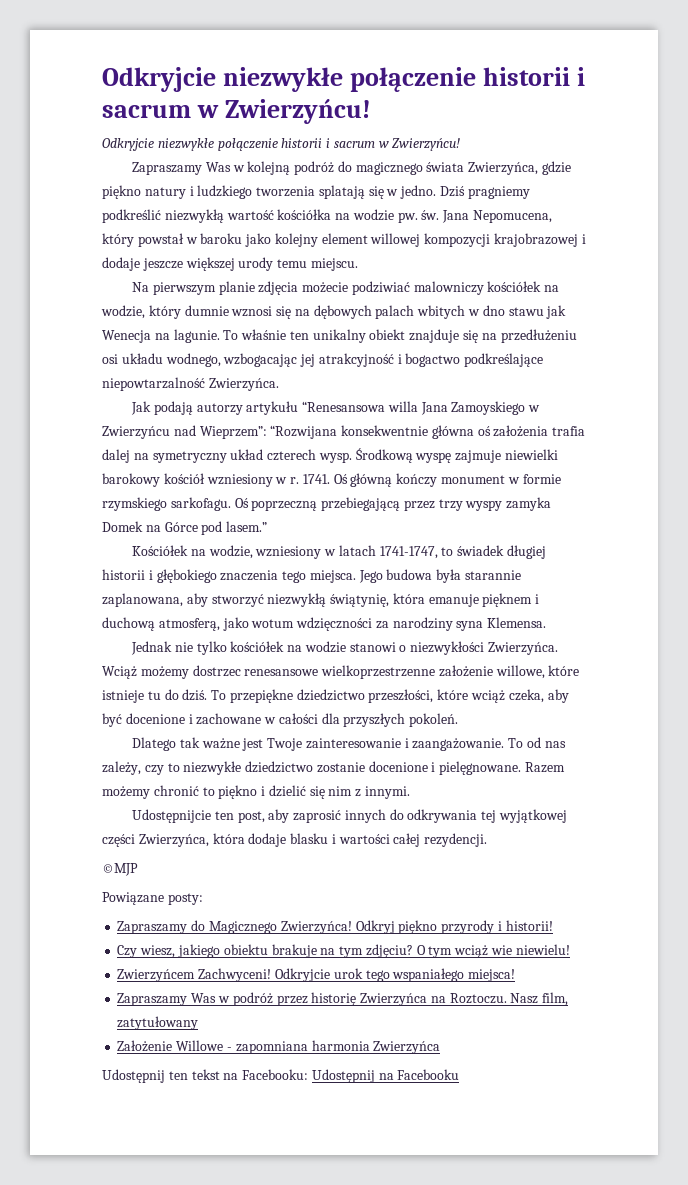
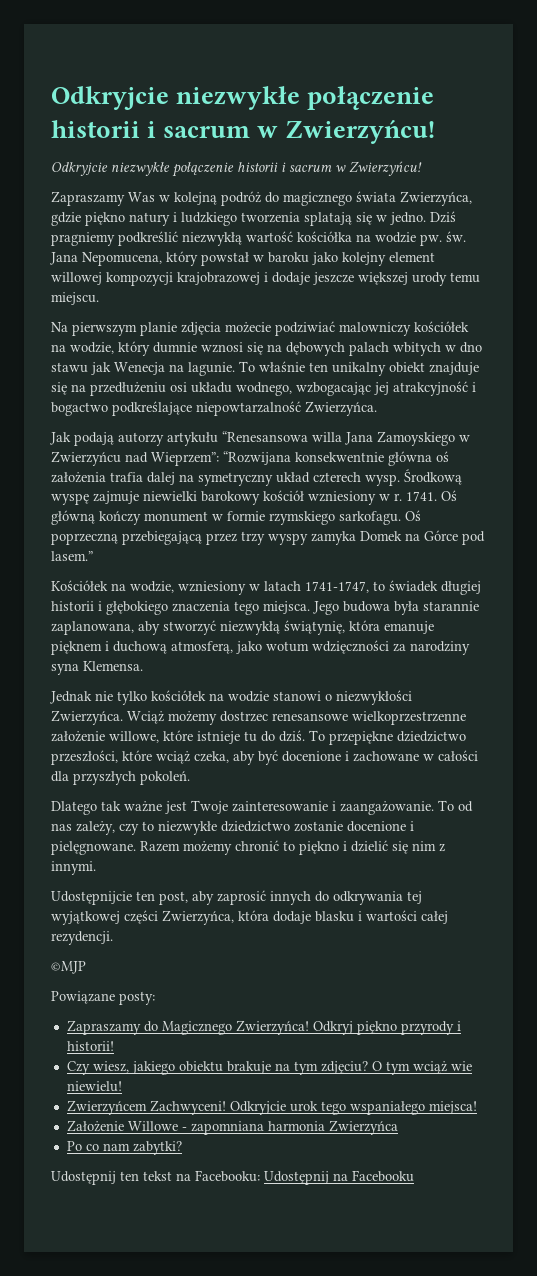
- Zapraszamy Was w podróż przez historię Zwierzyńca na Roztoczu. Nasz film, zatytułowany
+ Po co nam zabytki?

